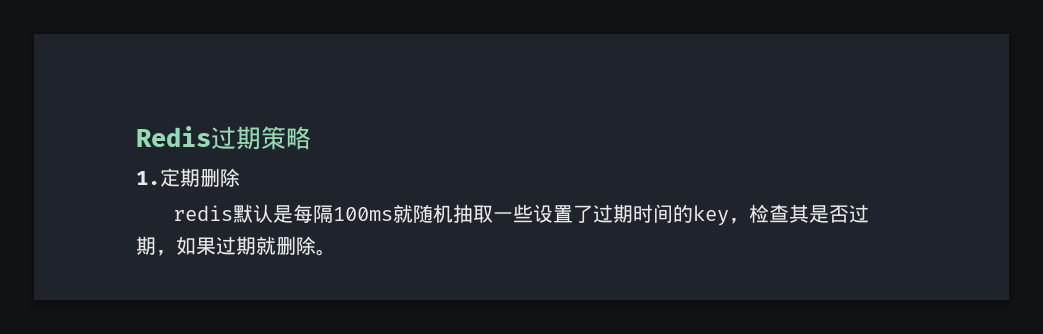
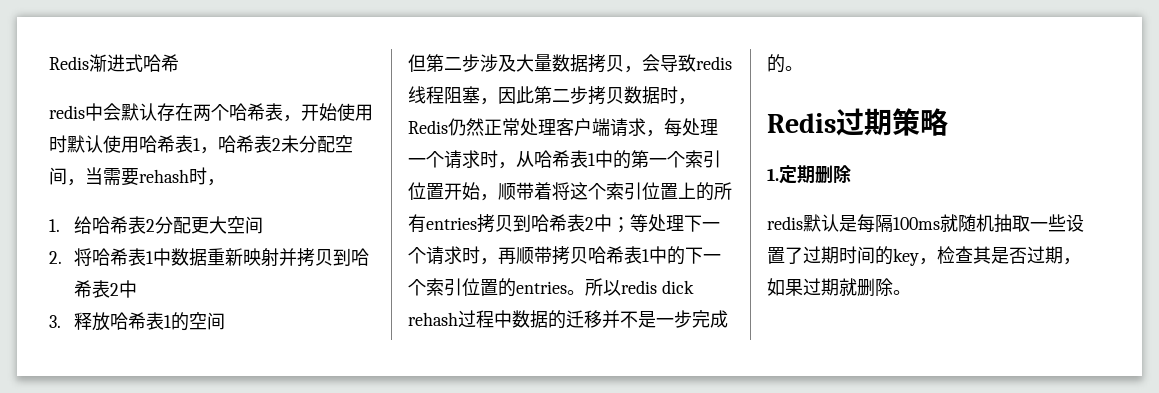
+ Redis渐进式哈希
+ redis中会默认存在两个哈希表，开始使用时默认使用哈希表1，哈希表2未分配空间，当需要rehash时，
+ 1.给哈希表2分配更大空间
+ 2.将哈希表1中数据重新映射并拷贝到哈希表2中
+ 3.释放哈希表1的空间
+ 但第二步涉及大量数据拷贝，会导致redis线程阻塞，因此第二步拷贝数据时，Redis仍然正常处理客户端请求，每处理一个请求时，从哈希表1中的第一个索引位置开始，顺带着将这个索引位置上的所有entries拷贝到哈希表2中；等处理下一个请求时，再顺带拷贝哈希表1中的下一个索引位置的entries。所以redis dick rehash过程中数据的迁移并不是一步完成的。

